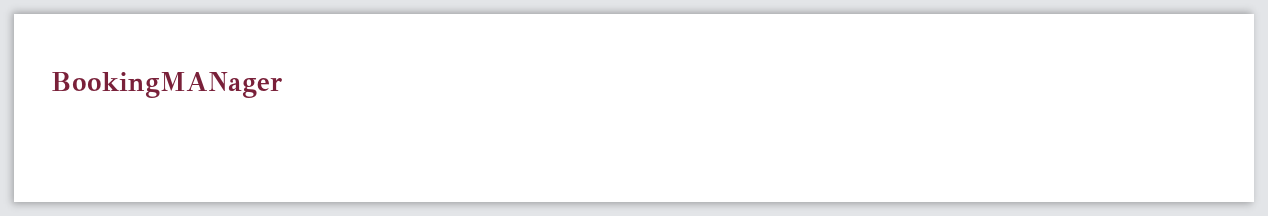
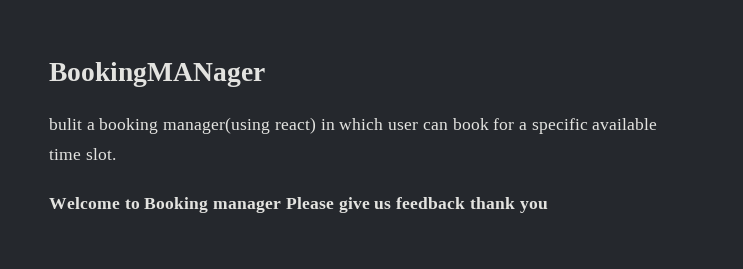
+ bulit a booking manager(using react) in which user can book for a specific available time slot.
+ Welcome to Booking manager Please give us feedback thank you

